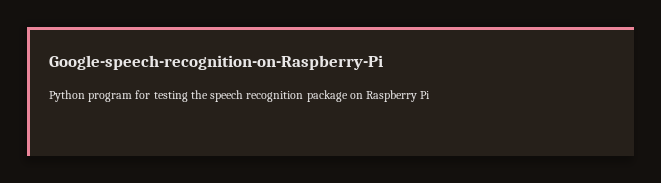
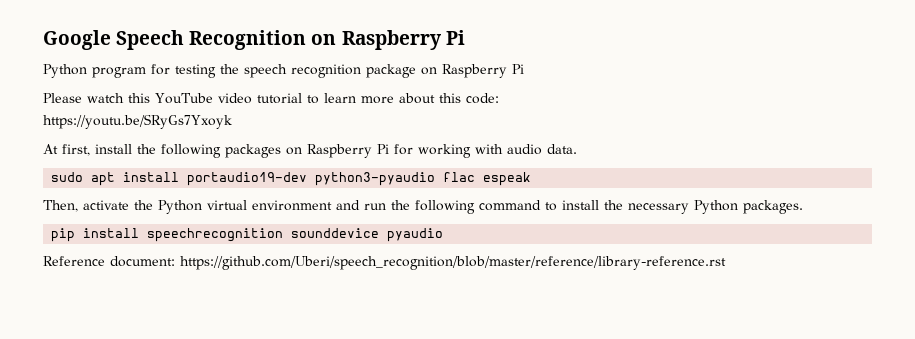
- Google-speech-recognition-on-Raspberry-Pi
+ Google Speech Recognition on Raspberry Pi
+ Please watch this YouTube video tutorial to learn more about this code:
+ https://youtu.be/SRyGs7Yxoyk
+ At first, install the following packages on Raspberry Pi for working with audio data.
+ sudo apt install portaudio19-dev python3-pyaudio flac espeak
+ Then, activate the Python virtual environment and run the following command to install the necessary Python packages.
+ pip install speechrecognition sounddevice pyaudio
+ Reference document: https://github.com/Uberi/speech_recognition/blob/master/reference/library-reference.rst

